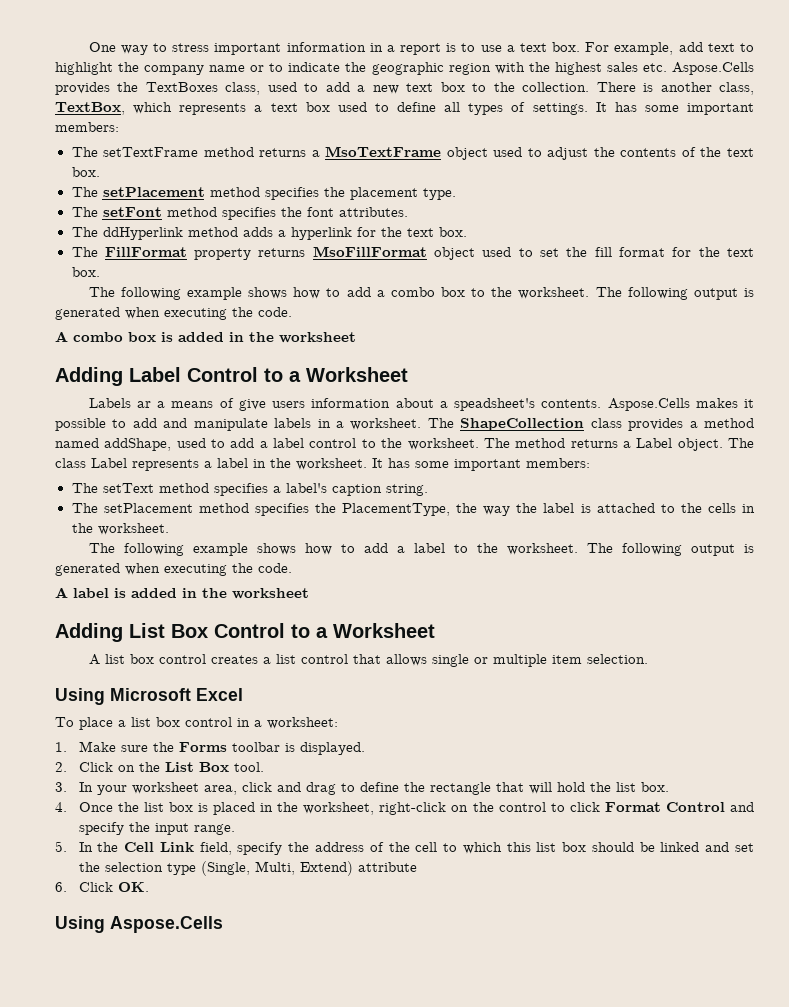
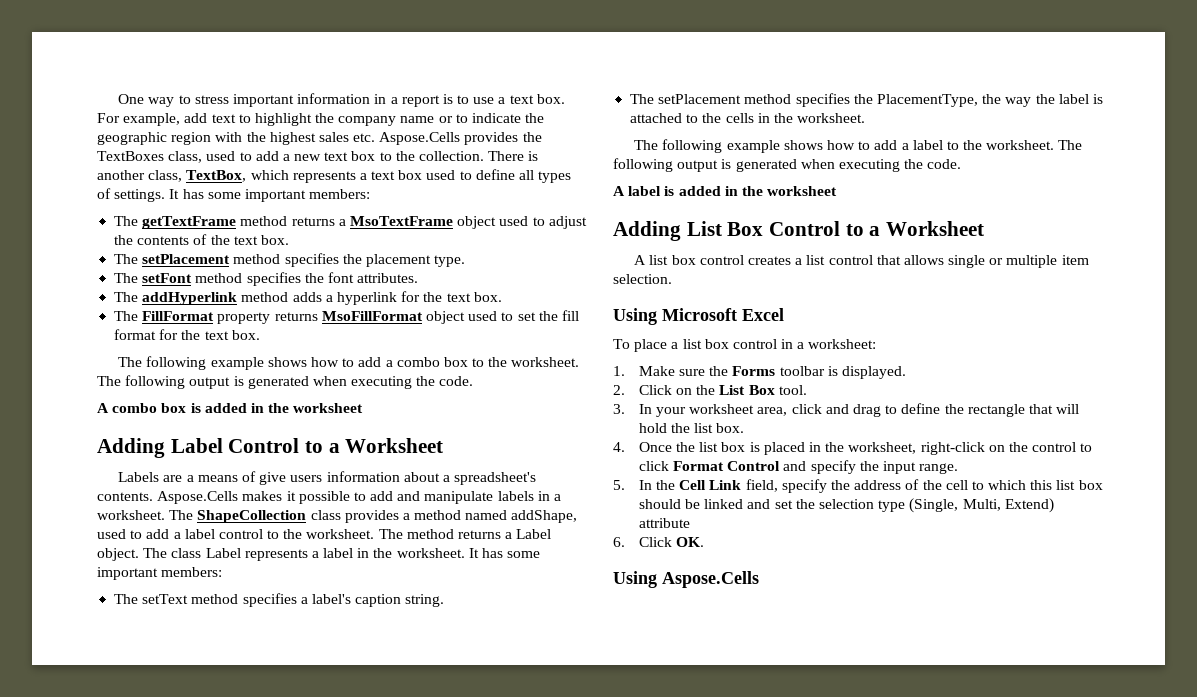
- The setTextFrame method returns a MsoTextFrame object used to adjust the contents of the text box.
+ The getTextFrame method returns a MsoTextFrame object used to adjust the contents of the text box.
- The ddHyperlink method adds a hyperlink for the text box.
+ The addHyperlink method adds a hyperlink for the text box.
- Labels ar a means of give users information about a speadsheet's contents.
+ Labels are a means of give users information about a spreadsheet's contents.

